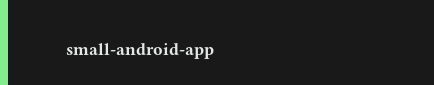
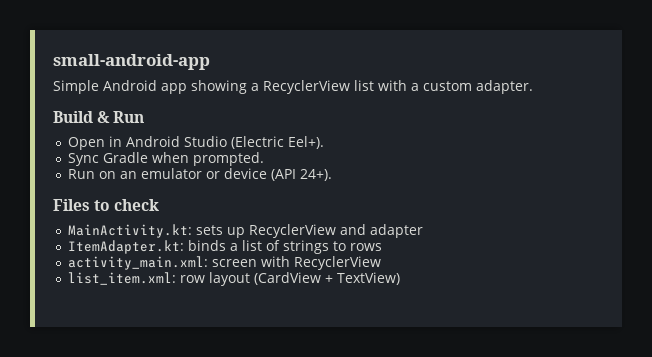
+ Simple Android app showing a RecyclerView list with a custom adapter.
+ Build & Run
+ Open in Android Studio (Electric Eel+).
+ Sync Gradle when prompted.
+ Run on an emulator or device (API 24+).
+ Files to check
+ MainActivity.kt: sets up RecyclerView and adapter
+ ItemAdapter.kt: binds a list of strings to rows
+ activity_main.xml: screen with RecyclerView
+ list_item.xml: row layout (CardView + TextView)

